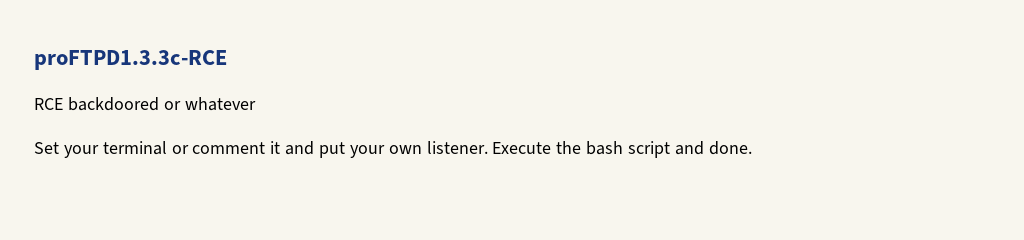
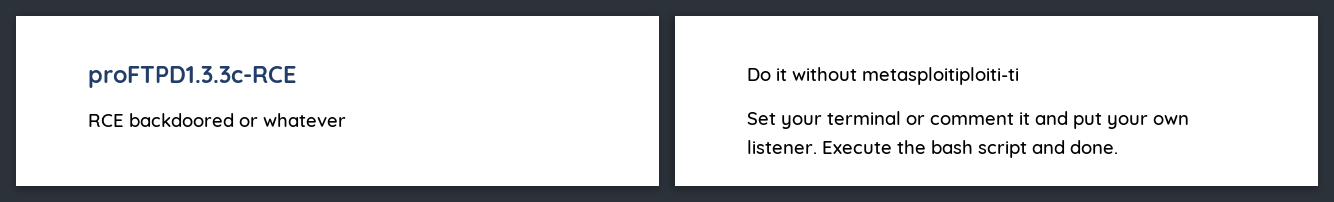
+ Do it without metasploitiploiti-ti

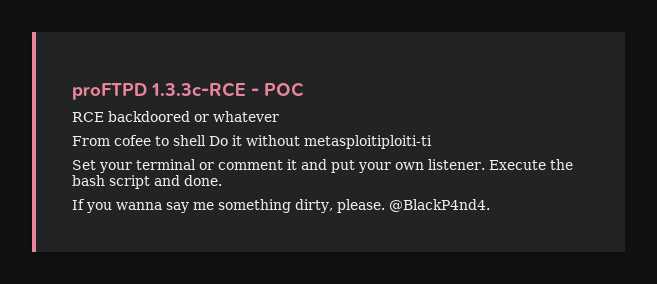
- proFTPD1.3.3c-RCE
+ proFTPD 1.3.3c-RCE - POC
- Do it without metasploitiploiti-ti
+ From cofee to shell Do it without metasploitiploiti-ti
+ If you wanna say me something dirty, please. @BlackP4nd4.

